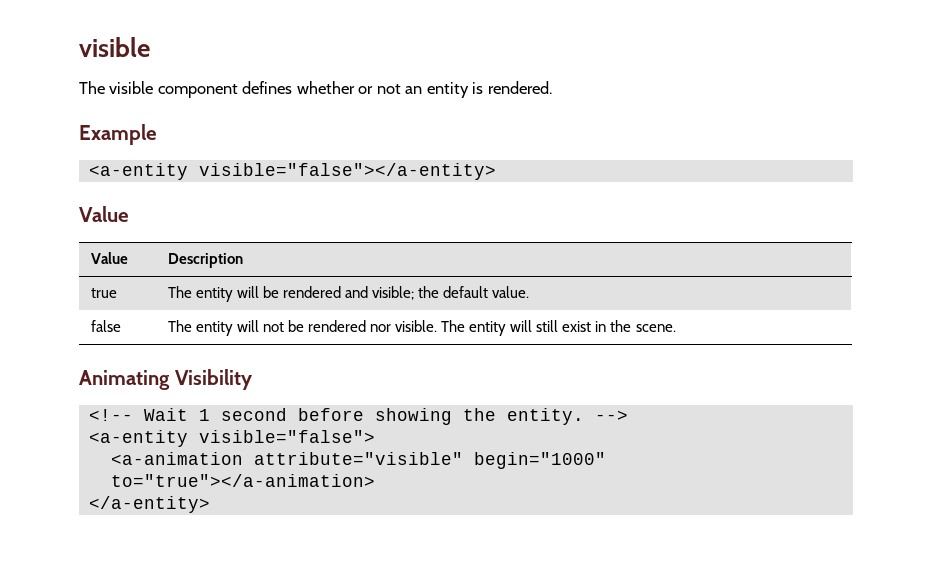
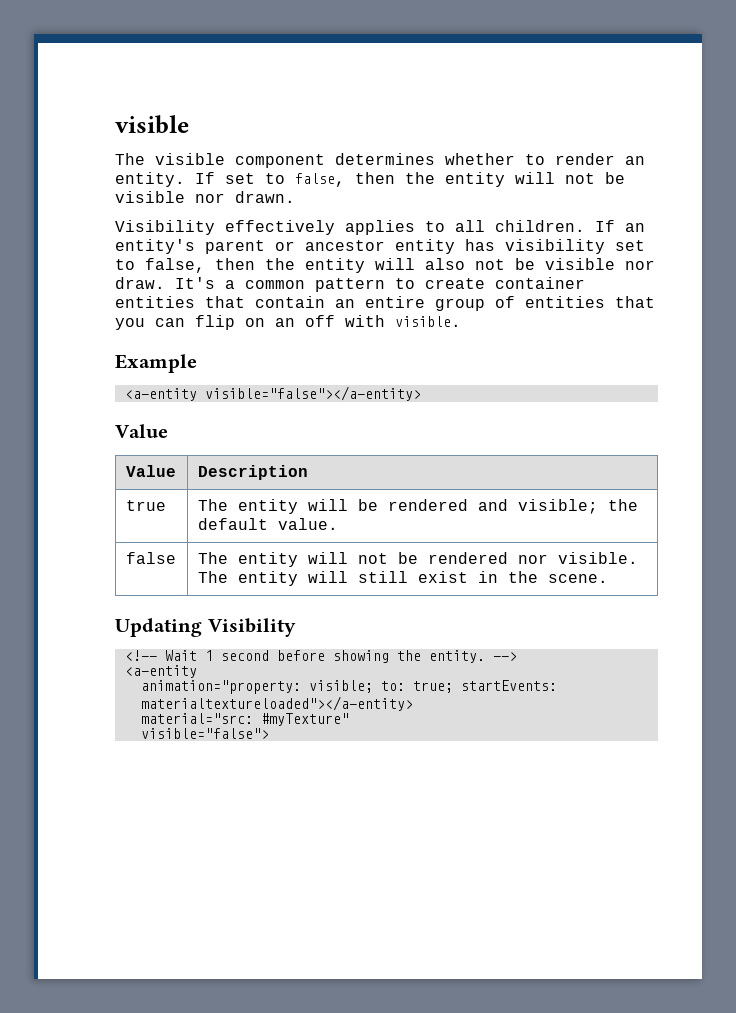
- The visible component defines whether or not an entity is rendered.
+ The visible component determines whether to render an entity. If set to false, then the entity will not be visible nor drawn.
+ Visibility effectively applies to all children. If an entity's parent or ancestor entity has visibility set to false, then the entity will also not be visible nor draw. It's a common pattern to create container entities that contain an entire group of entities that you can flip on an off with visible.
- Animating Visibility
+ Updating Visibility
  -->
- <a-entity visible="false">
- <a-animation attribute="visible" begin="1000" to="true"></a-animation>
- </a-entity>
+ <a-entity
+ animation="property: visible; to: true; startEvents: materialtextureloaded"></a-entity>
+ material="src: #myTexture"
+ visible="false">

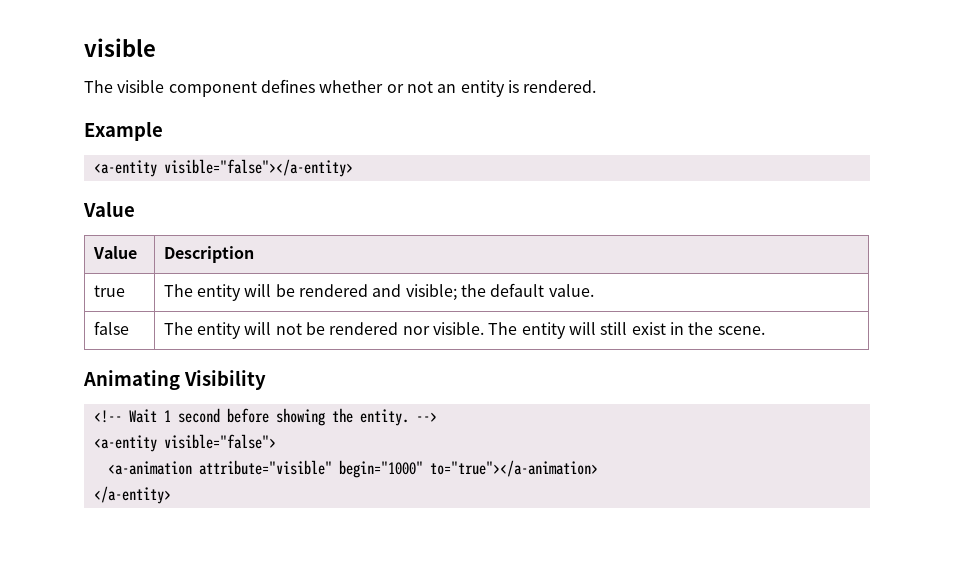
- The visible component determines whether to render an entity. If set to false, then the entity will not be visible nor drawn.
- Visibility effectively applies to all children. If an entity's parent or ancestor entity has visibility set to false, then the entity will also not be visible nor draw. It's a common pattern to create container entities that contain an entire group of entities that you can flip on an off with visible.
+ The visible component defines whether or not an entity is rendered.
- Updating Visibility
+ Animating Visibility
  -->
- <a-entity
- animation="property: visible; to: true; startEvents: materialtextureloaded"></a-entity>
- material="src: #myTexture"
- visible="false">
+ <a-entity visible="false">
+ <a-animation attribute="visible" begin="1000" to="true"></a-animation>
+ </a-entity>

